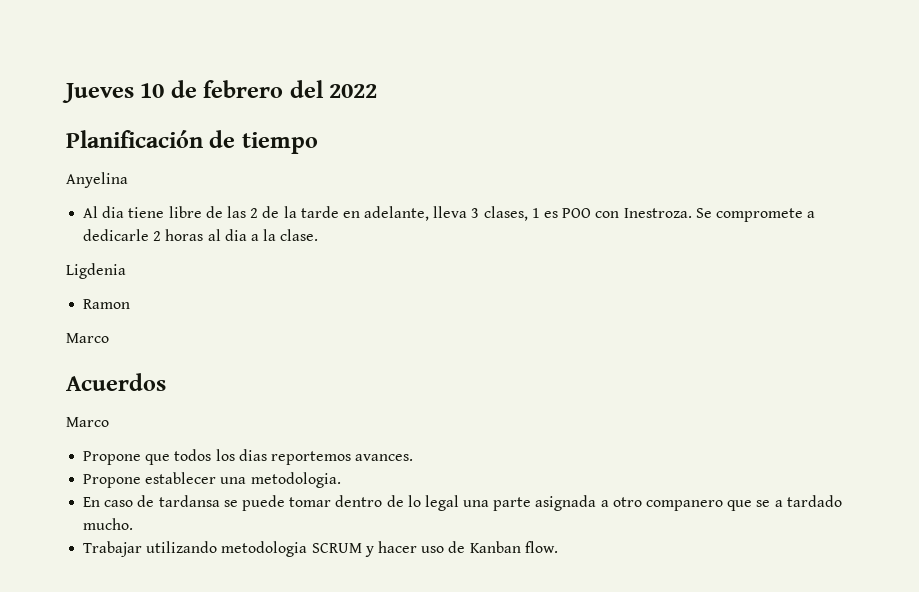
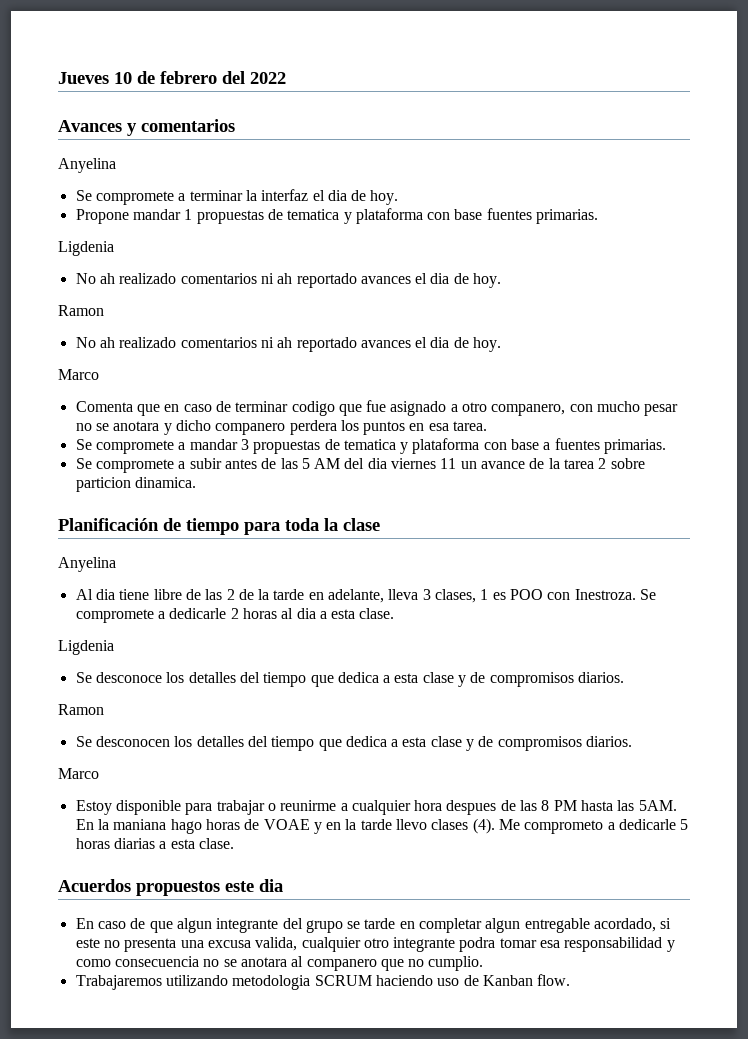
+ Avances y comentarios
+ Anyelina
+ Se compromete a terminar la interfaz el dia de hoy.
+ Propone mandar 1 propuestas de tematica y plataforma con base fuentes primarias.
+ Ligdenia
+ No ah realizado comentarios ni ah reportado avances el dia de hoy.
+ Ramon
+ No ah realizado comentarios ni ah reportado avances el dia de hoy.
+ Marco
+ Comenta que en caso de terminar codigo que fue asignado a otro companero, con mucho pesar no se anotara y dicho companero perdera los puntos en esa tarea.
+ Se compromete a mandar 3 propuestas de tematica y plataforma con base a fuentes primarias.
+ Se compromete a subir antes de las 5 AM del dia viernes 11 un avance de la tarea 2 sobre particion dinamica.
- Planificación de tiempo
+ Planificación de tiempo para toda la clase
- Se compromete a dedicarle 2 horas al dia a la clase.
+ Se compromete a dedicarle 2 horas al dia a esta clase.
+ Se desconoce los detalles del tiempo que dedica a esta clase y de compromisos diarios.
  Ramon
+ Se desconocen los detalles del tiempo que dedica a esta clase y de compromisos diarios.
  Marco
- Acuerdos
- Marco
- Propone que todos los dias reportemos avances.
- Propone establecer una metodologia.
- En caso de tardansa se puede tomar dentro de lo legal una parte asignada a otro companero que se a tardado mucho.
- Trabajar utilizando metodologia SCRUM y hacer uso de Kanban flow.
+ Estoy disponible para trabajar o reunirme a cualquier hora despues de las 8 PM hasta las 5AM. En la maniana hago horas de VOAE y en la tarde llevo clases (4). Me comprometo a dedicarle 5 horas diarias a esta clase.
+ Acuerdos propuestos este dia
+ En caso de que algun integrante del grupo se tarde en completar algun entregable acordado, si este no presenta una excusa valida, cualquier otro integrante podra tomar esa responsabilidad y como consecuencia no se anotara al companero que no cumplio.
+ Trabajaremos utilizando metodologia SCRUM haciendo uso de Kanban flow.

